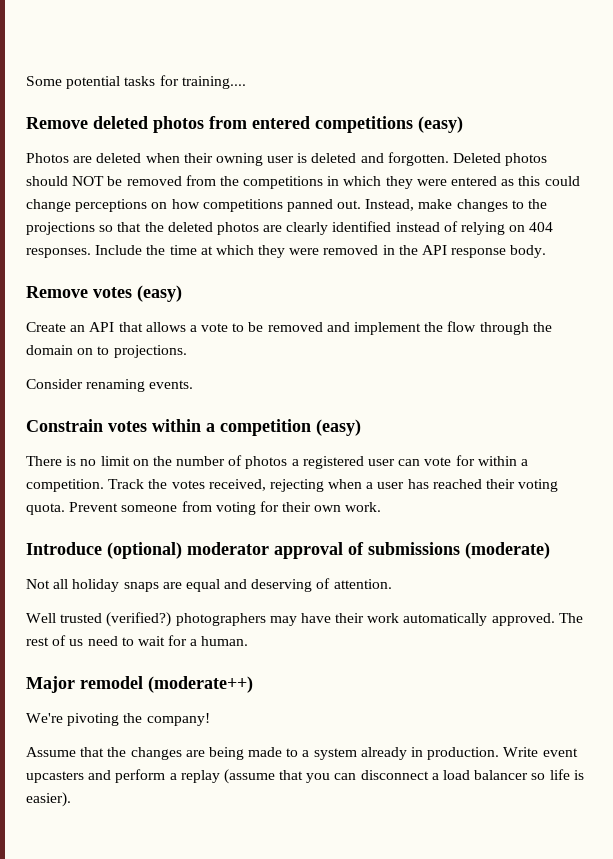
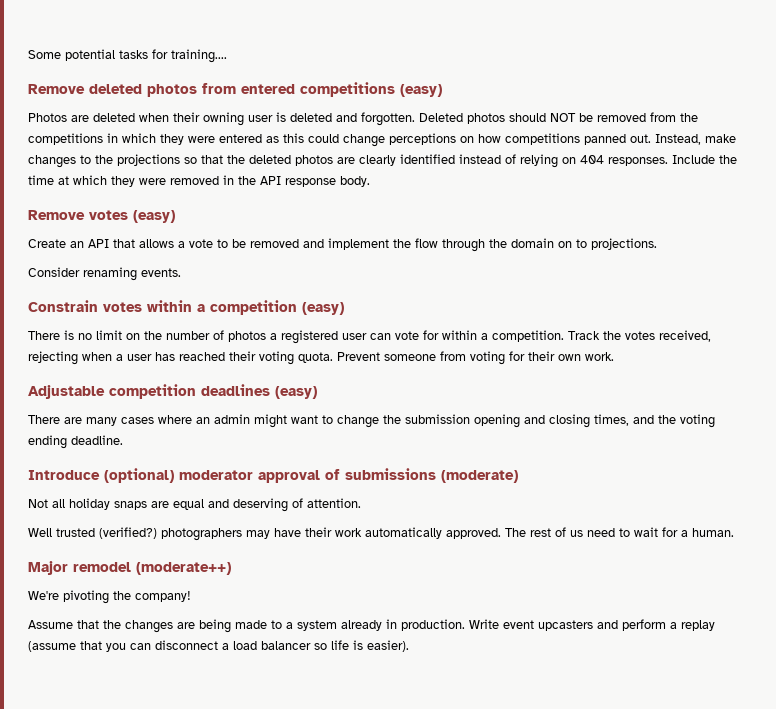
+ Adjustable competition deadlines (easy)
+ There are many cases where an admin might want to change the submission opening and closing times, and the voting ending deadline.

